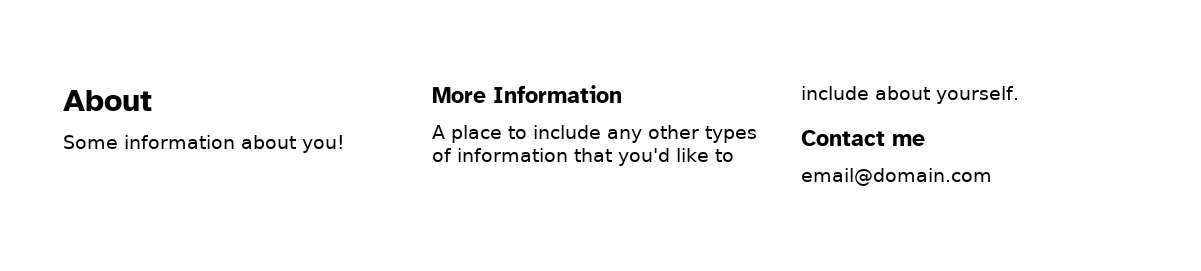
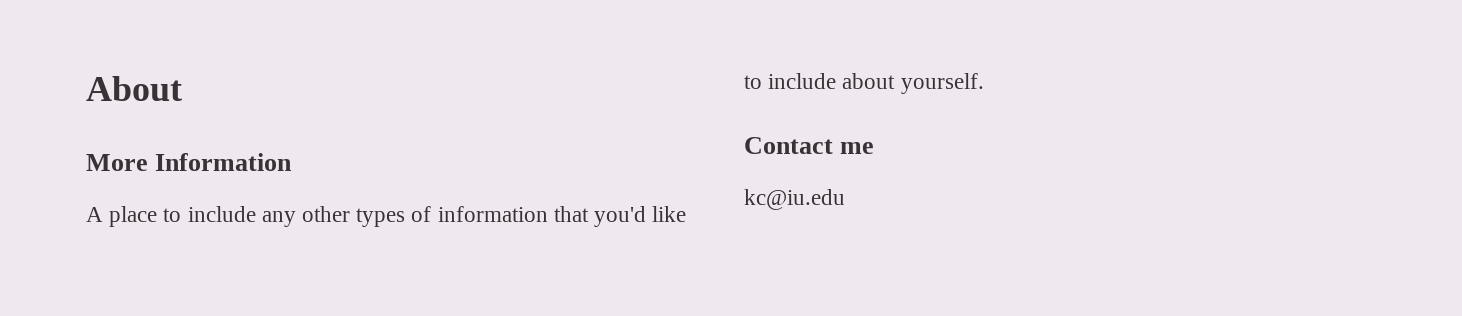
- Some information about you!
- email@domain.com
+ kc@iu.edu

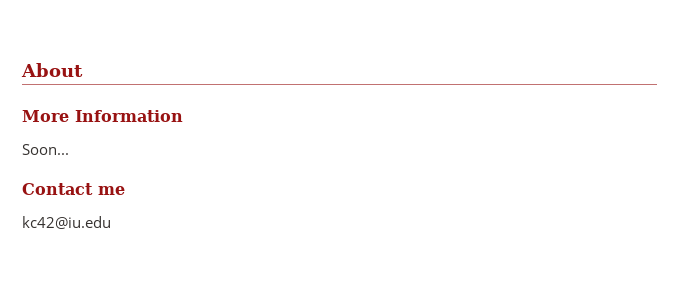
- A place to include any other types of information that you'd like to include about yourself.
+ Soon...
- kc@iu.edu
+ kc42@iu.edu

